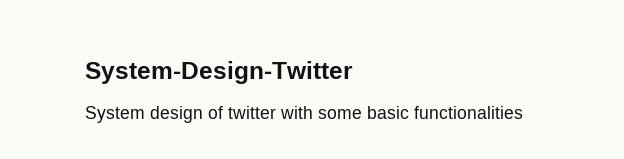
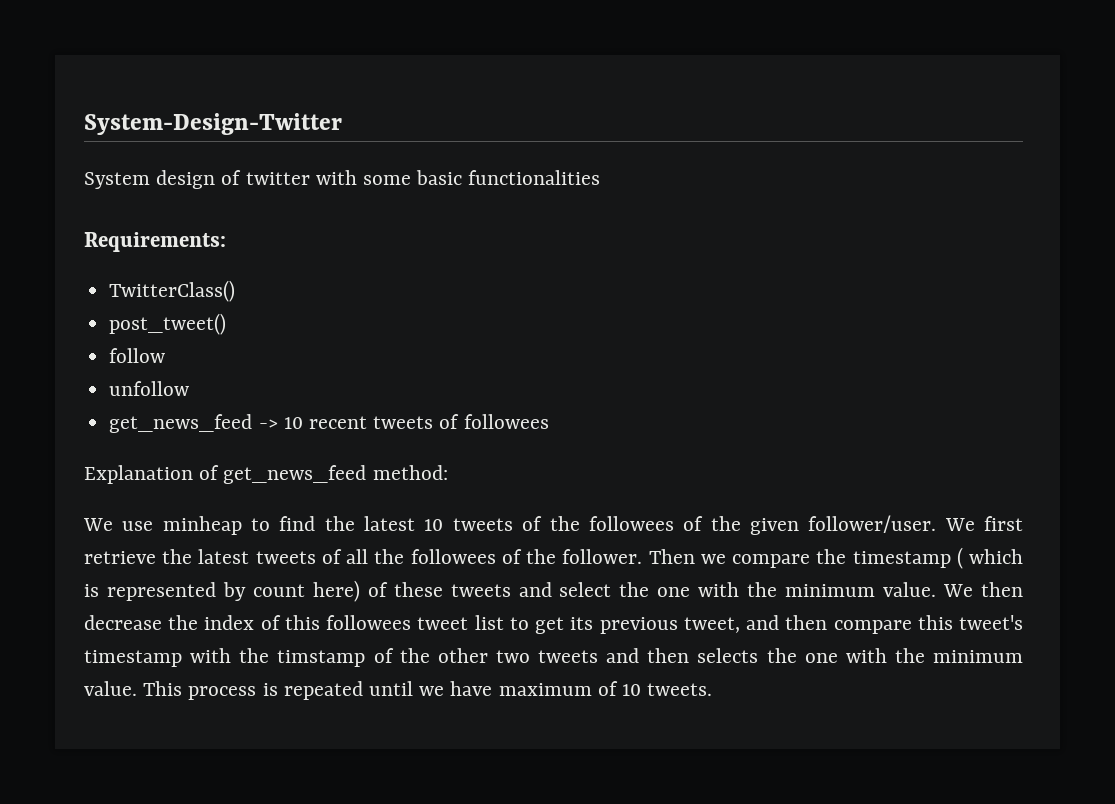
+ Requirements:
+ TwitterClass()
+ post_tweet()
+ follow
+ unfollow
+ get_news_feed -> 10 recent tweets of followees
+ Explanation of get_news_feed method:
+ We use minheap to find the latest 10 tweets of the followees of the given follower/user. We first retrieve the latest tweets of all the followees of the follower. Then we compare the timestamp ( which is represented by count here) of these tweets and select the one with the minimum value. We then decrease the index of this followees tweet list to get its previous tweet, and then compare this tweet's timestamp with the timstamp of the other two tweets and then selects the one with the minimum value. This process is repeated until we have maximum of 10 tweets.

